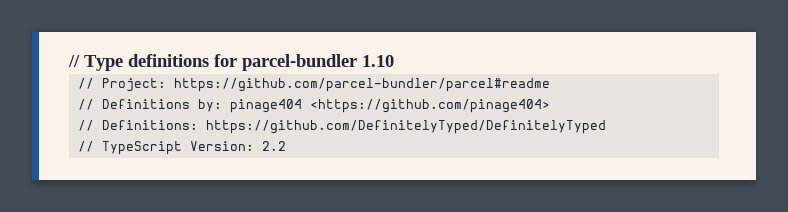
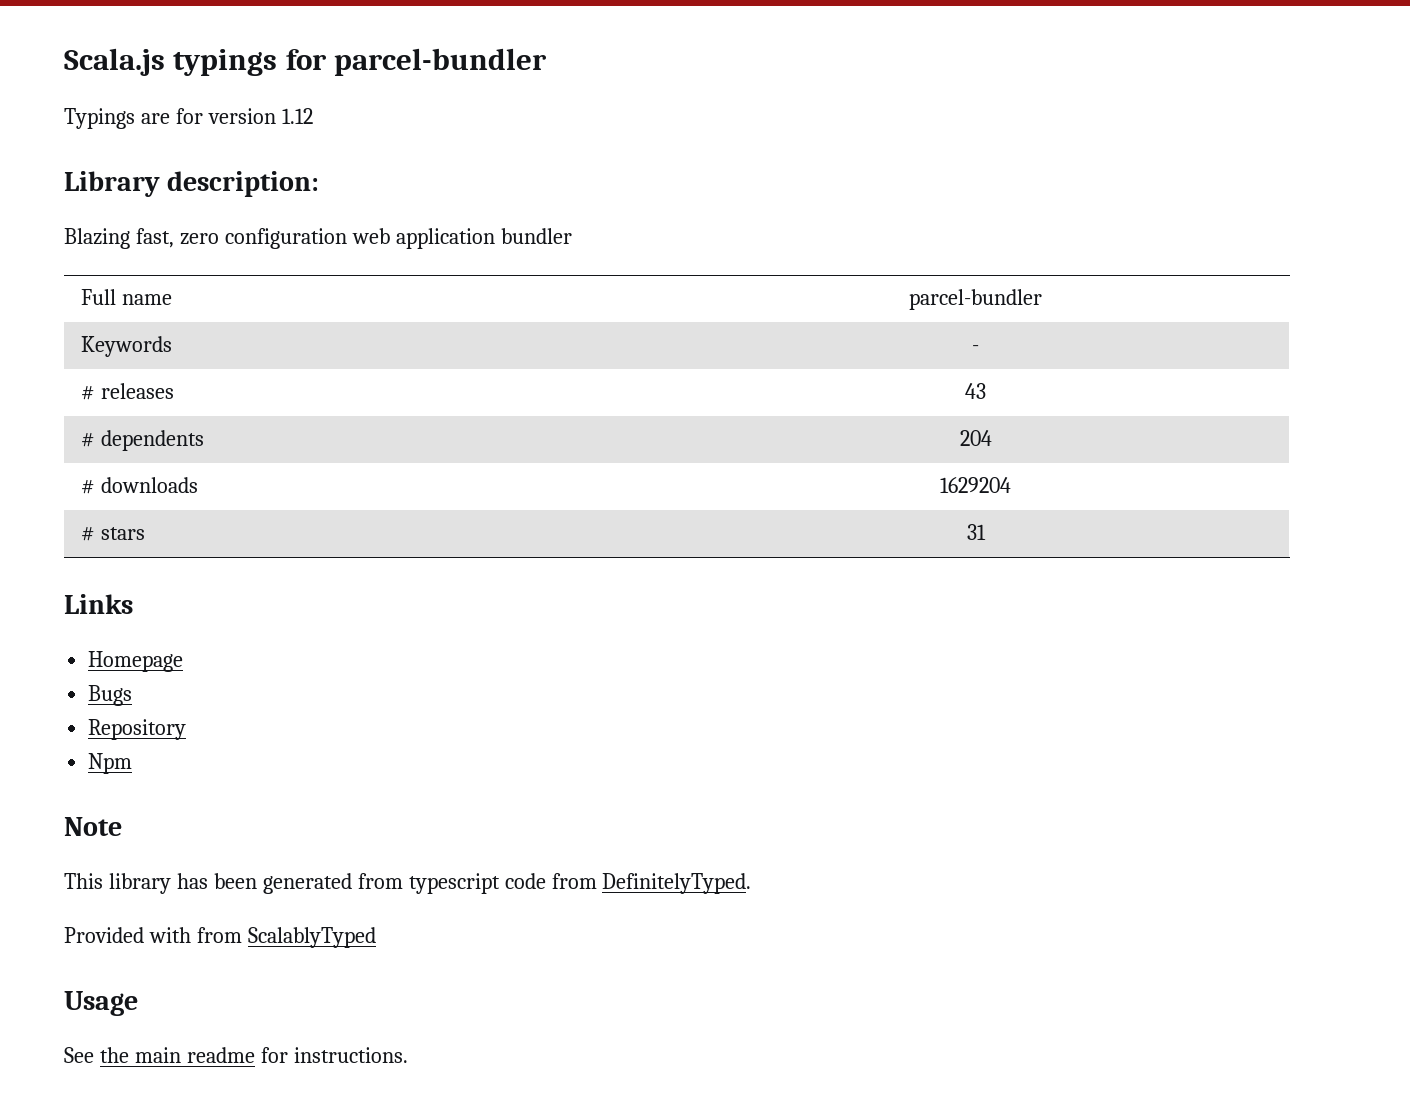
- // Type definitions for parcel-bundler 1.10
- // Project: https://github.com/parcel-bundler/parcel#readme
- // Definitions by: pinage404 <https://github.com/pinage404>
- // Definitions: https://github.com/DefinitelyTyped/DefinitelyTyped
- // TypeScript Version: 2.2
+ Scala.js typings for parcel-bundler
+ Typings are for version 1.12
+ Library description:
+ Blazing fast, zero configuration web application bundler
+ Full name | parcel-bundler
+ Keywords | -
+ # releases | 43
+ # dependents | 204
+ # downloads | 1629204
+ # stars | 31
+ Links
+ Homepage
+ Bugs
+ Repository
+ Npm
+ Note
+ This library has been generated from typescript code from DefinitelyTyped.
+ Provided with from ScalablyTyped
+ Usage
+ See the main readme for instructions.

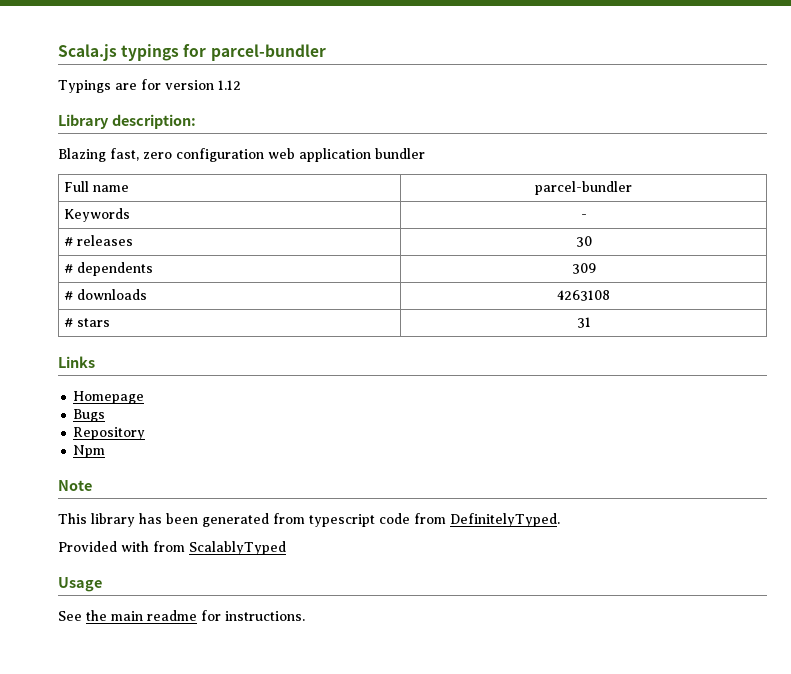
- # releases | 43
+ # releases | 30
- # dependents | 204
+ # dependents | 309
- # downloads | 1629204
+ # downloads | 4263108

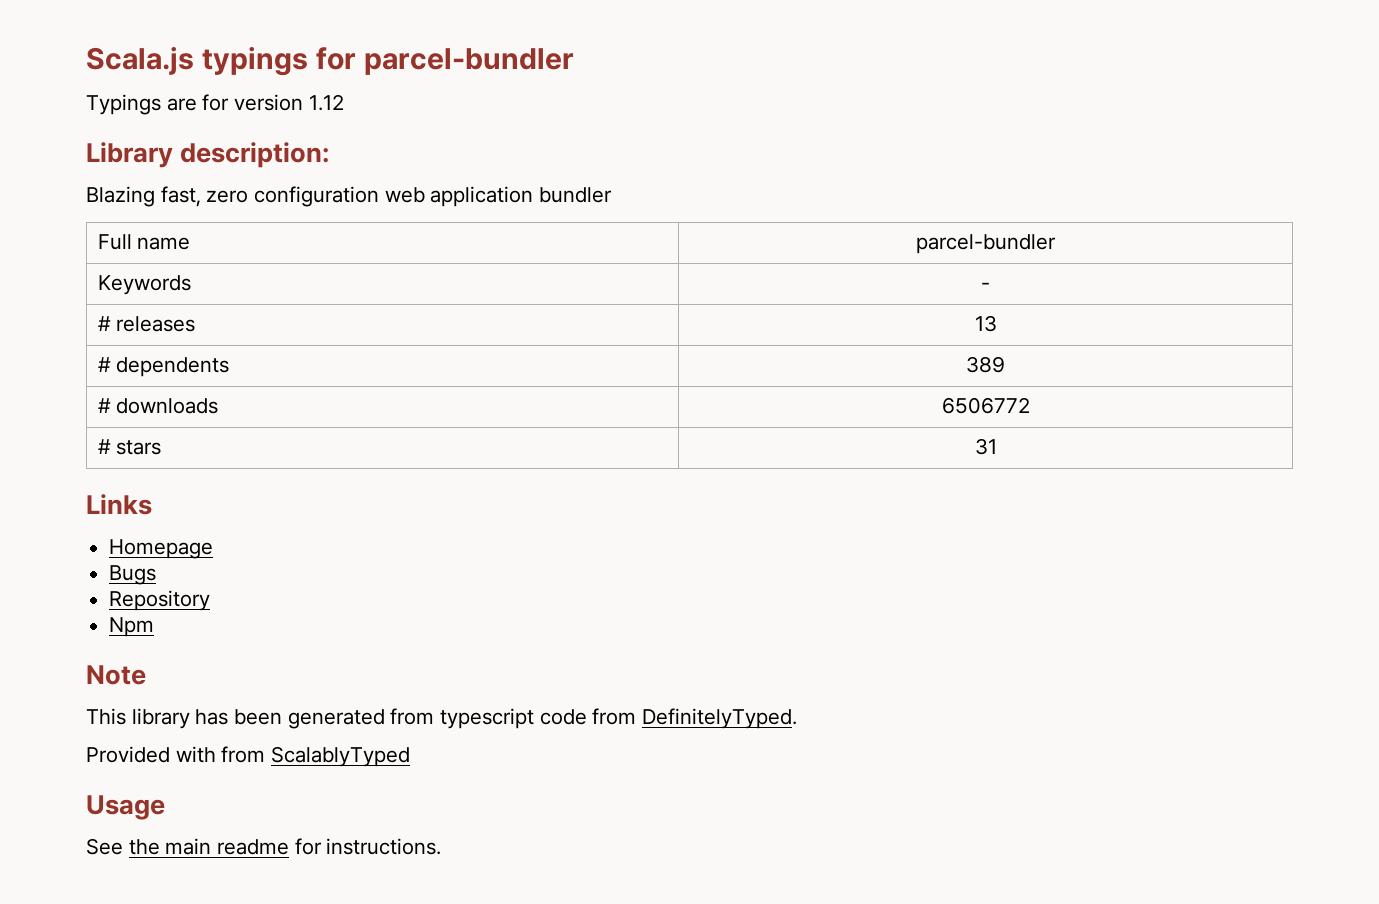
- # releases | 30
+ # releases | 13
- # dependents | 309
+ # dependents | 389
- # downloads | 4263108
+ # downloads | 6506772

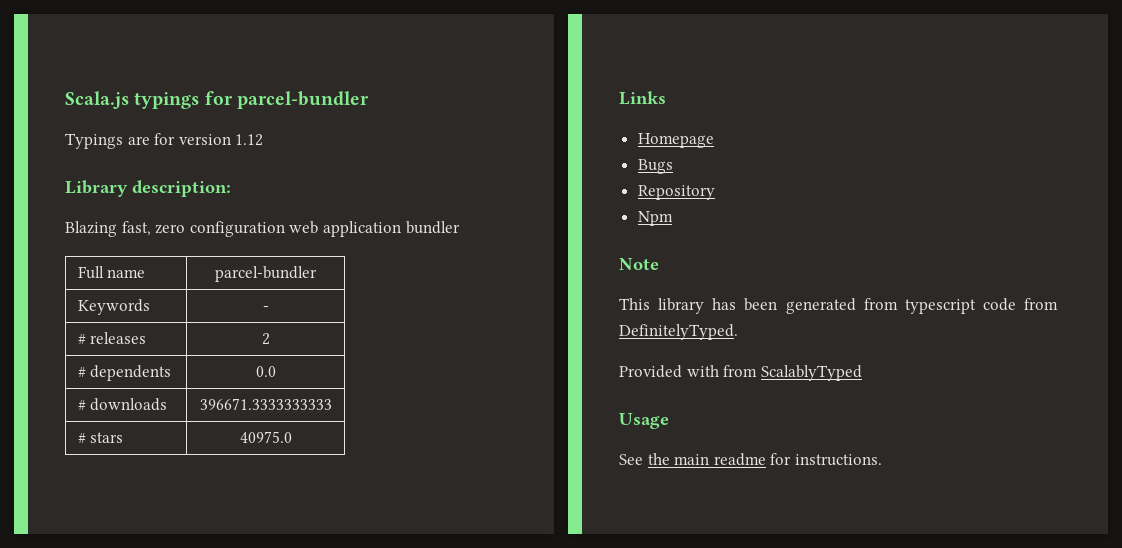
- # releases | 13
+ # releases | 2
- # dependents | 389
+ # dependents | 0.0
- # downloads | 6506772
+ # downloads | 396671.3333333333
- # stars | 31
+ # stars | 40975.0

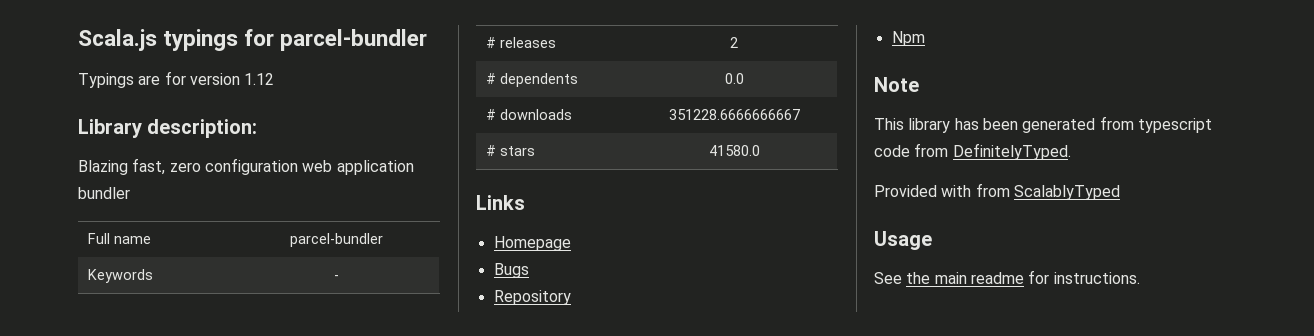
- # downloads | 396671.3333333333
+ # downloads | 351228.6666666667
- # stars | 40975.0
+ # stars | 41580.0

